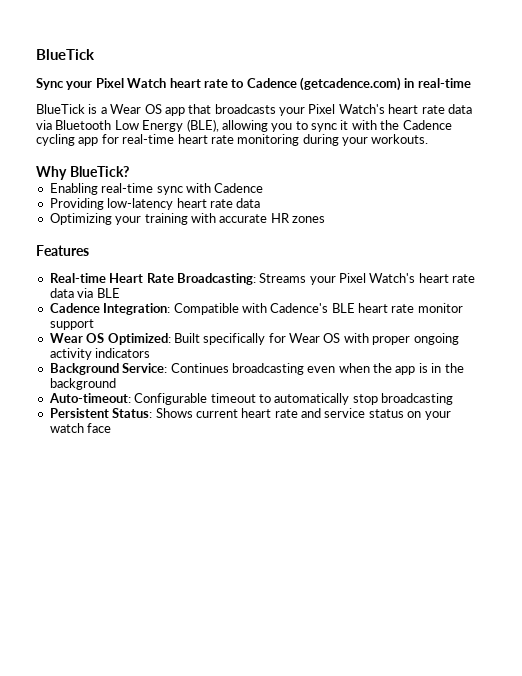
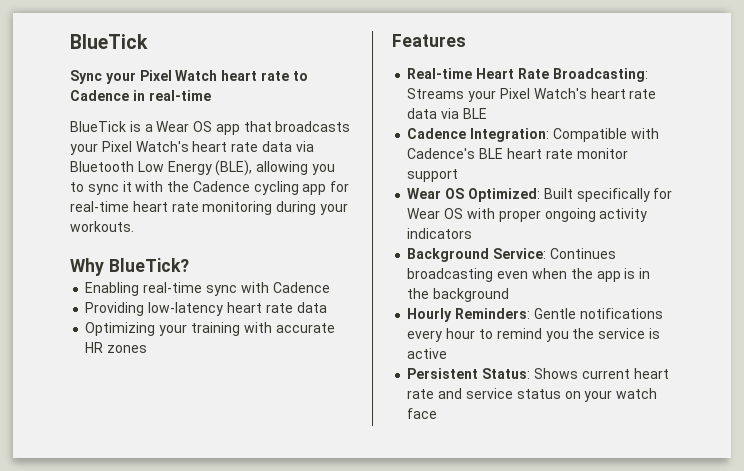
- Sync your Pixel Watch heart rate to Cadence (getcadence.com) in real-time
+ Sync your Pixel Watch heart rate to Cadence in real-time
- Auto-timeout: Configurable timeout to automatically stop broadcasting
+ Hourly Reminders: Gentle notifications every hour to remind you the service is active

